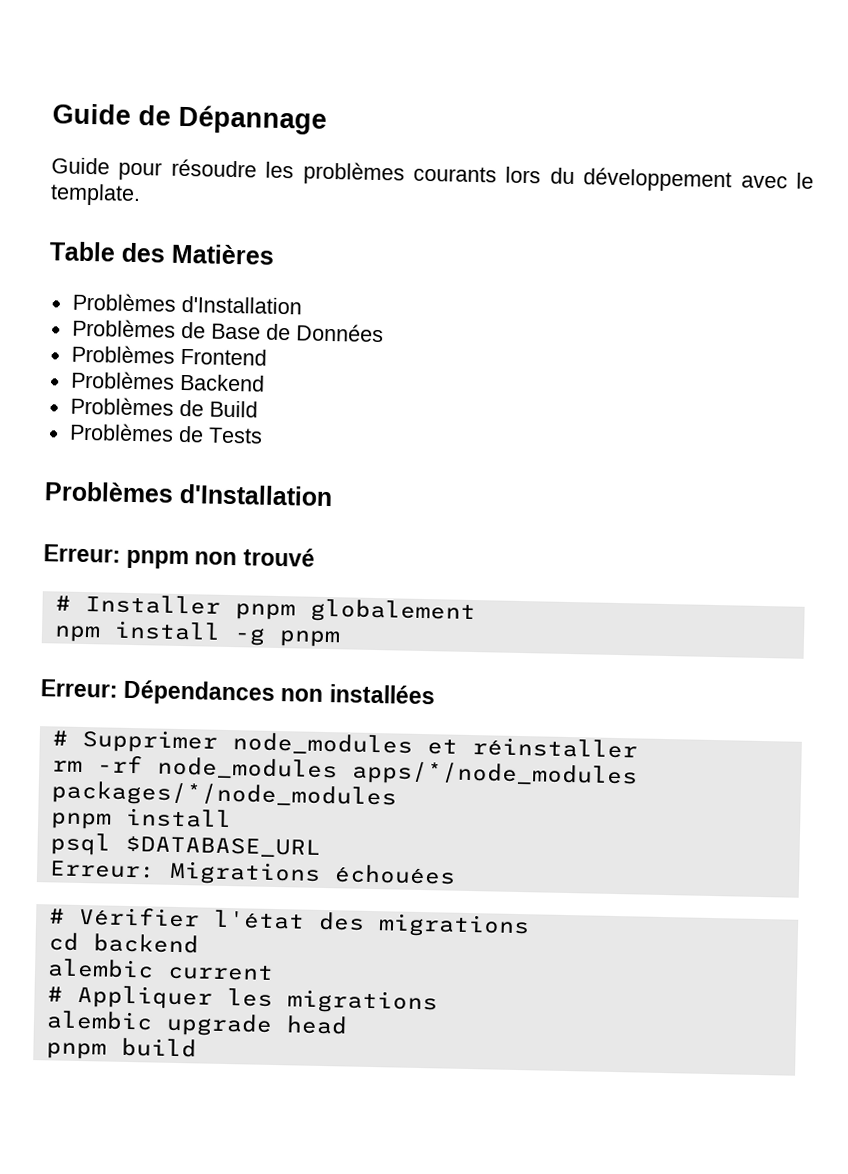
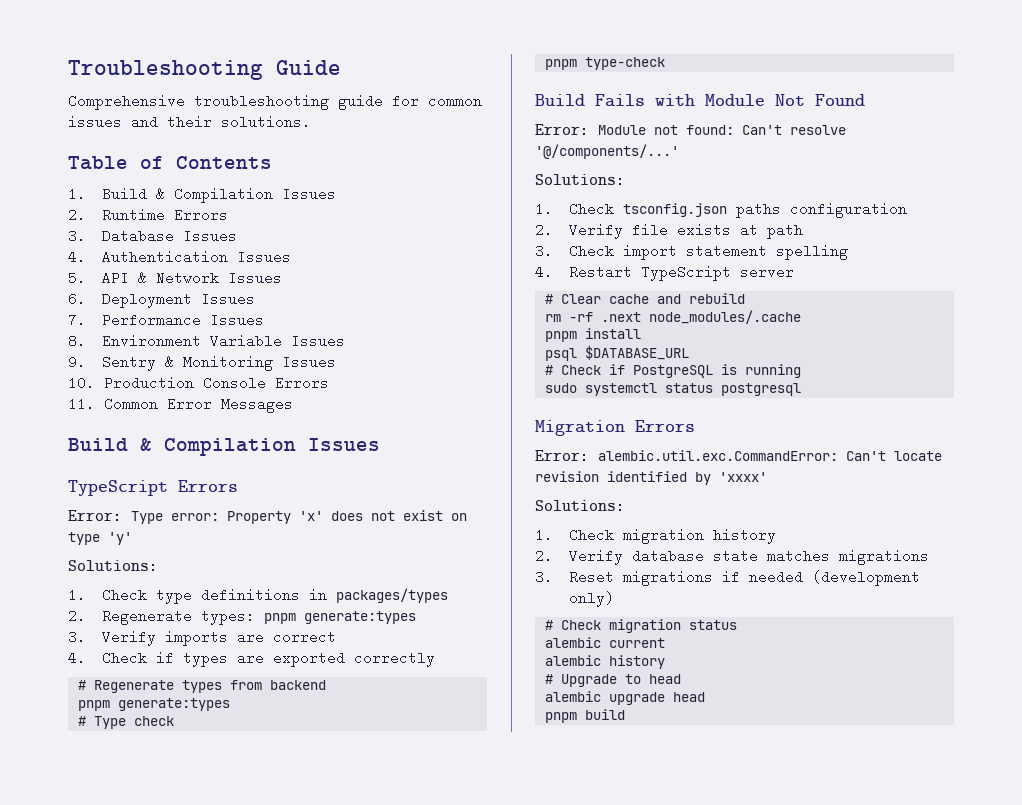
- Guide de Dépannage
- Guide pour résoudre les problèmes courants lors du développement avec le template.
- Table des Matières
- Problèmes d'Installation
- Problèmes de Base de Données
- Problèmes Frontend
- Problèmes Backend
- Problèmes de Build
- Problèmes de Tests
- Problèmes d'Installation
- Erreur: pnpm non trouvé
- # Installer pnpm globalement
- npm install -g pnpm
- Erreur: Dépendances non installées
- # Supprimer node_modules et réinstaller
+ Troubleshooting Guide
+ Comprehensive troubleshooting guide for common issues and their solutions.
+ Table of Contents
+ 1. Build & Compilation Issues
+ 2. Runtime Errors
+ 3. Database Issues
+ 4. Authentication Issues
+ 5. API & Network Issues
+ 6. Deployment Issues
+ 7. Performance Issues
+ 8. Environment Variable Issues
+ 9. Sentry & Monitoring Issues
+ 10. Production Console Errors
+ 11. Common Error Messages
+ Build & Compilation Issues
+ TypeScript Errors
+ Error: Type error: Property 'x' does not exist on type 'y'
+ Solutions:
+ 1. Check type definitions in packages/types
+ 2. Regenerate types: pnpm generate:types
+ 3. Verify imports are correct
+ 4. Check if types are exported correctly
+ # Regenerate types from backend
+ pnpm generate:types
+ # Type check
+ pnpm type-check
+ Build Fails with Module Not Found
+ Error: Module not found: Can't resolve '@/components/...'
+ Solutions:
+ 1. Check tsconfig.json paths configuration
+ 2. Verify file exists at path
+ 3. Check import statement spelling
+ 4. Restart TypeScript server
+ # Clear cache and rebuild
- rm -rf node_modules apps/*/node_modules packages/*/node_modules
+ rm -rf .next node_modules/.cache
- Erreur: Migrations échouées
- # Vérifier l'état des migrations
- cd backend
+ # Check if PostgreSQL is running
+ sudo systemctl status postgresql
+ Migration Errors
+ Error: alembic.util.exc.CommandError: Can't locate revision identified by 'xxxx'
+ Solutions:
+ 1. Check migration history
+ 2. Verify database state matches migrations
+ 3. Reset migrations if needed (development only)
+ # Check migration status
- # Appliquer les migrations
+ alembic history
+ # Upgrade to head

